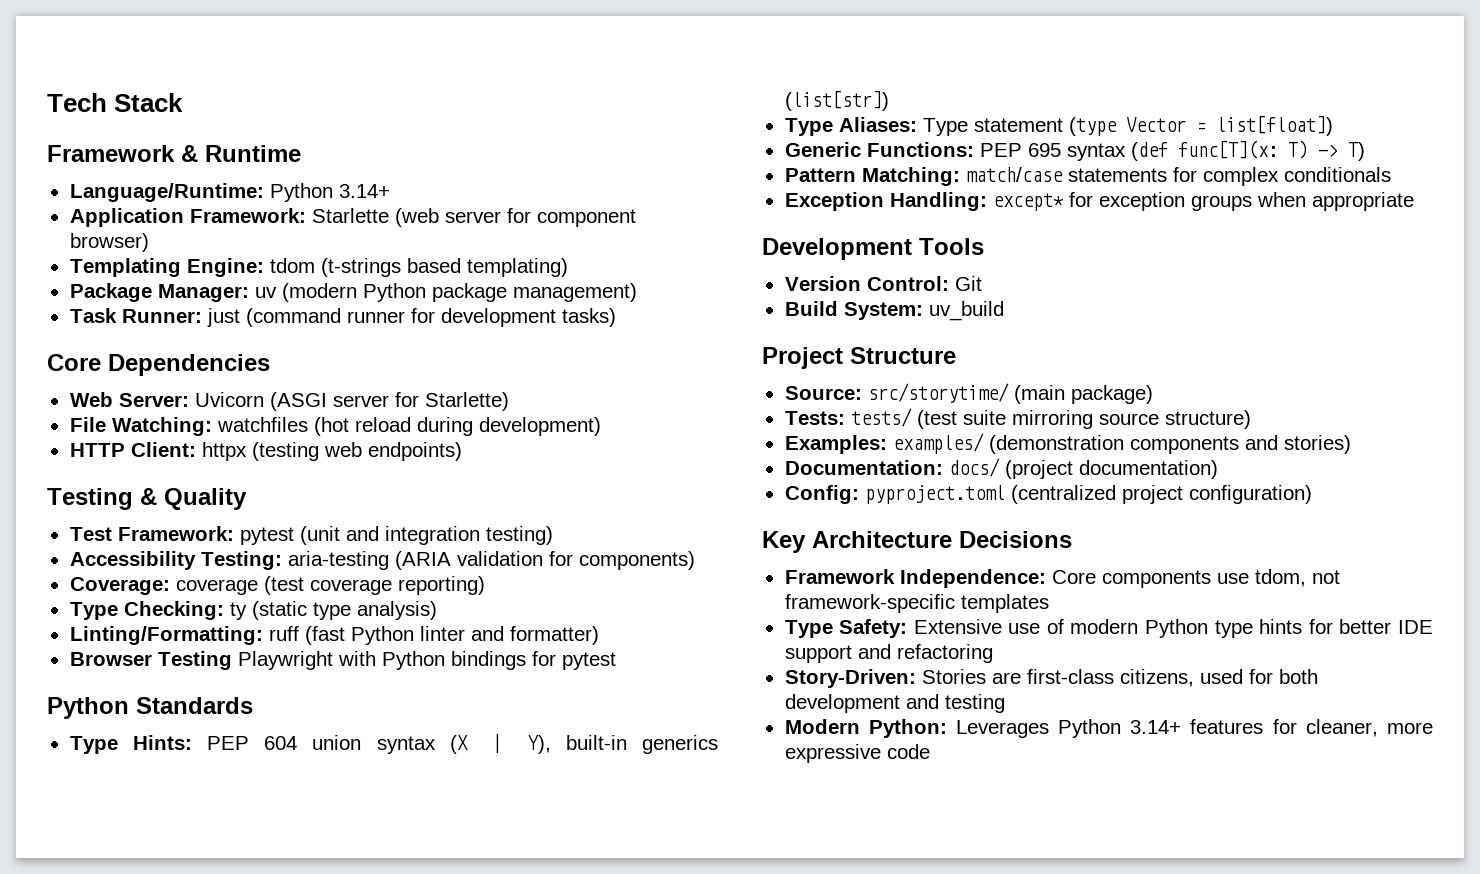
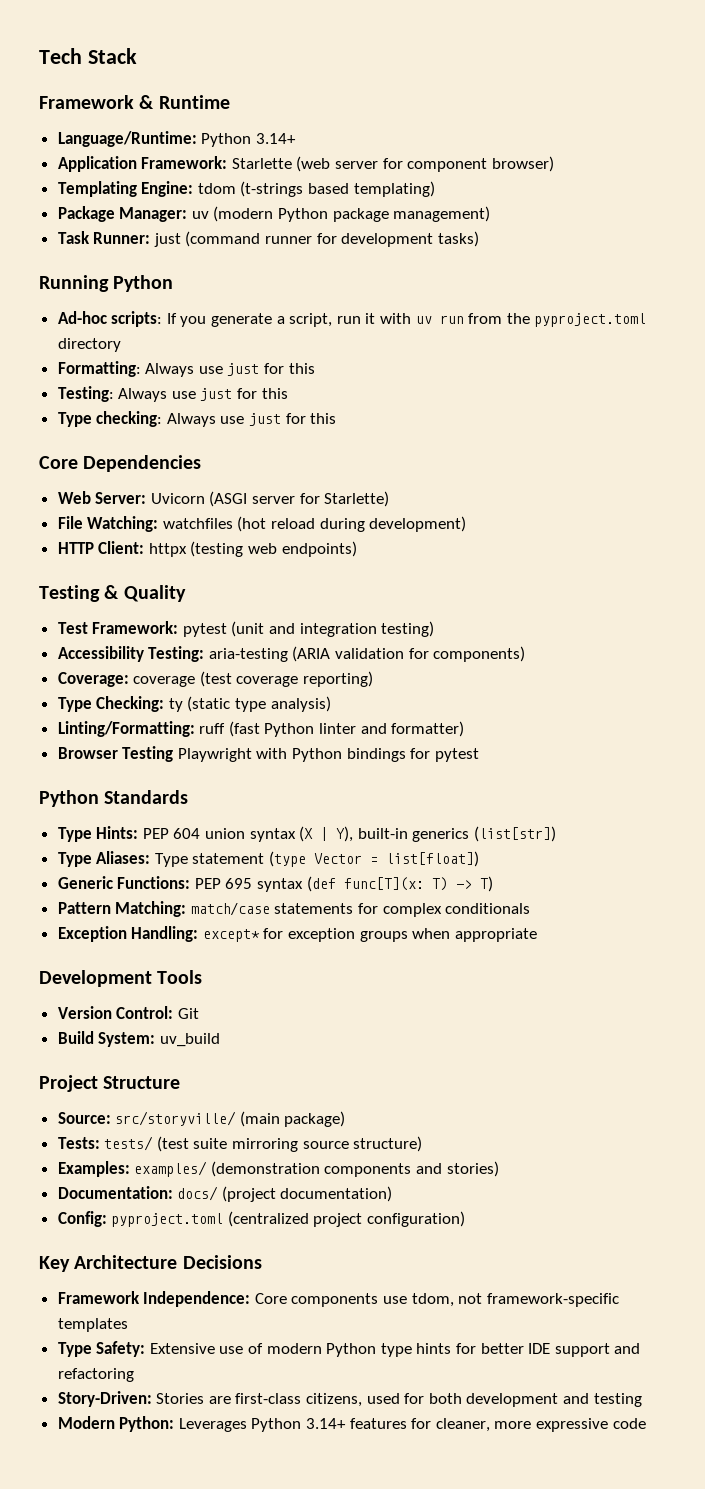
+ Running Python
+ Ad-hoc scripts: If you generate a script, run it with uv run from the pyproject.toml directory
+ Formatting: Always use just for this
+ Testing: Always use just for this
+ Type checking: Always use just for this
- Source: src/storytime/ (main package)
+ Source: src/storyville/ (main package)

